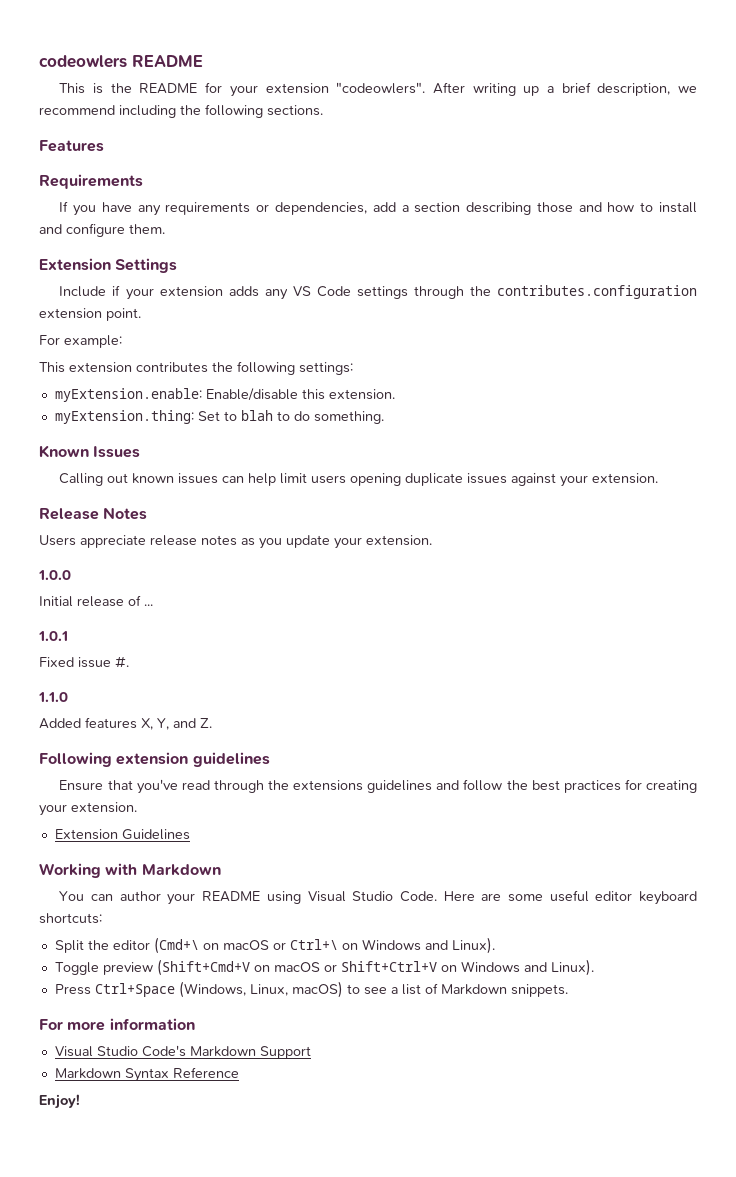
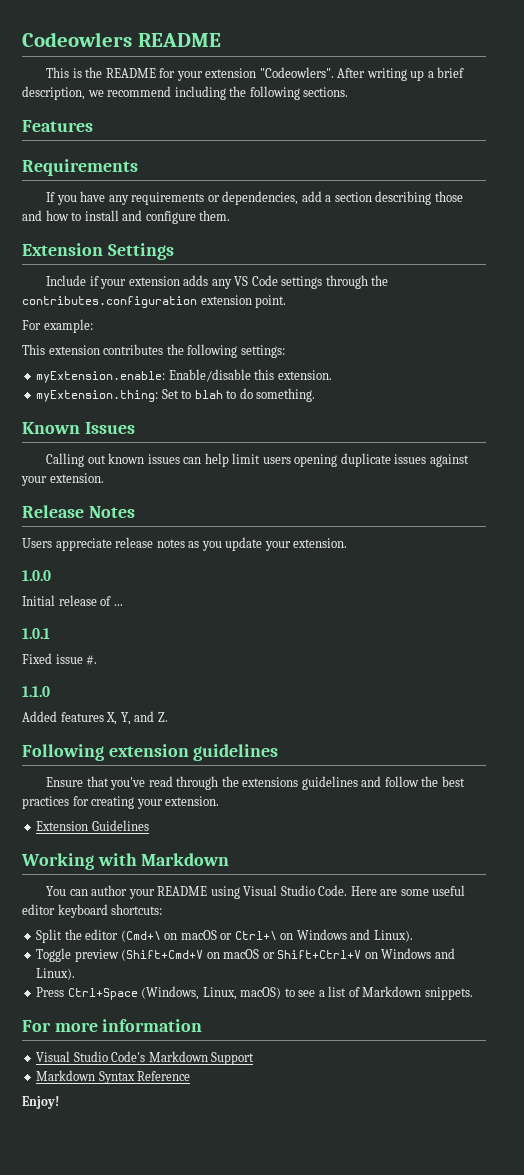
- codeowlers README
+ Codeowlers README
- This is the README for your extension "codeowlers".
+ This is the README for your extension "Codeowlers".

